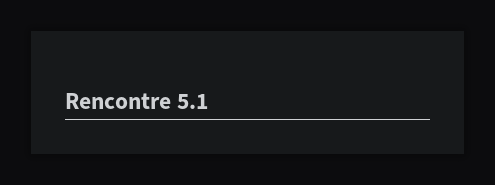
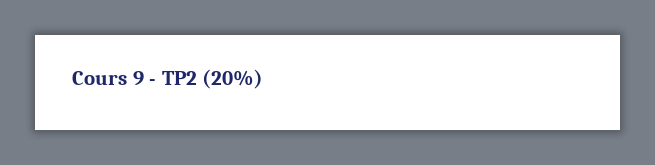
- Rencontre 5.1
+ Cours 9 - TP2 (20%)

